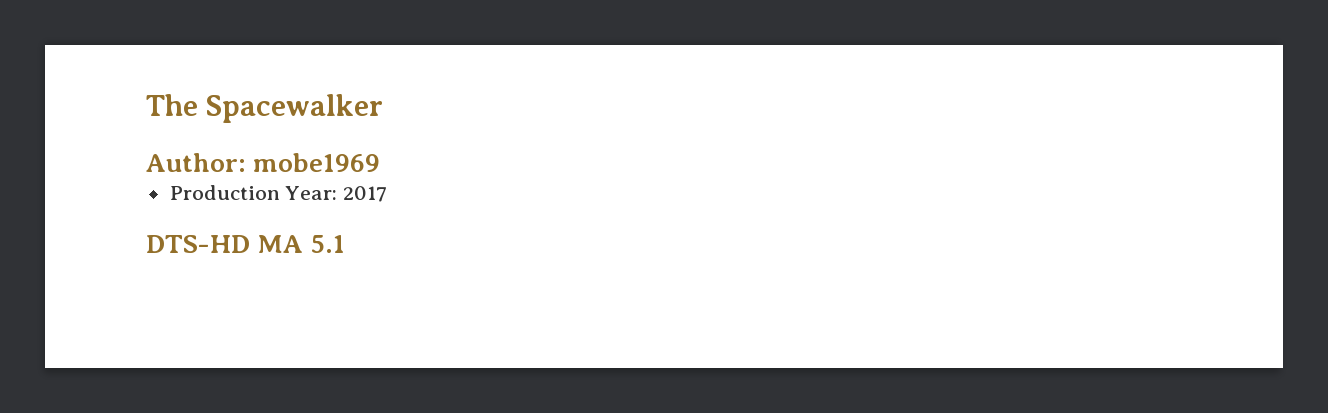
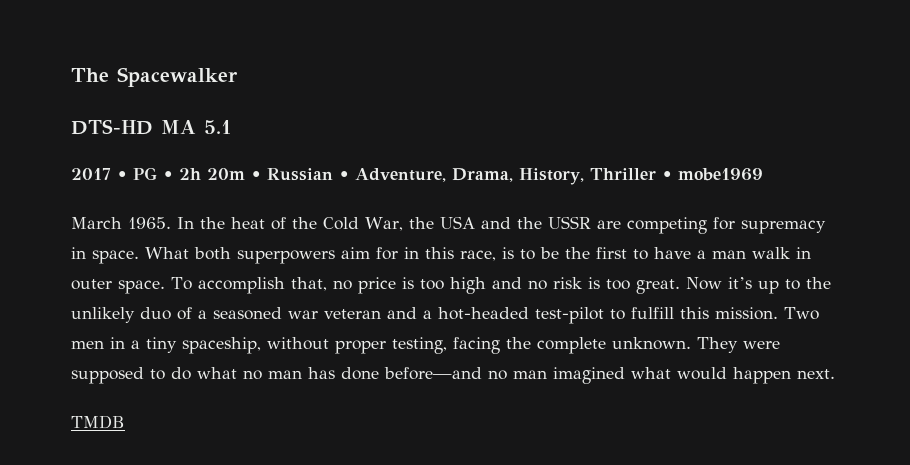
- Author: mobe1969
- Production Year: 2017
  DTS-HD MA 5.1
+ 2017 • PG • 2h 20m • Russian • Adventure, Drama, History, Thriller • mobe1969
+ March 1965. In the heat of the Cold War, the USA and the USSR are competing for supremacy in space. What both superpowers aim for in this race, is to be the first to have a man walk in outer space. To accomplish that, no price is too high and no risk is too great. Now it’s up to the unlikely duo of a seasoned war veteran and a hot-headed test-pilot to fulfill this mission. Two men in a tiny spaceship, without proper testing, facing the complete unknown. They were supposed to do what no man has done before—and no man imagined what would happen next.
+ TMDB

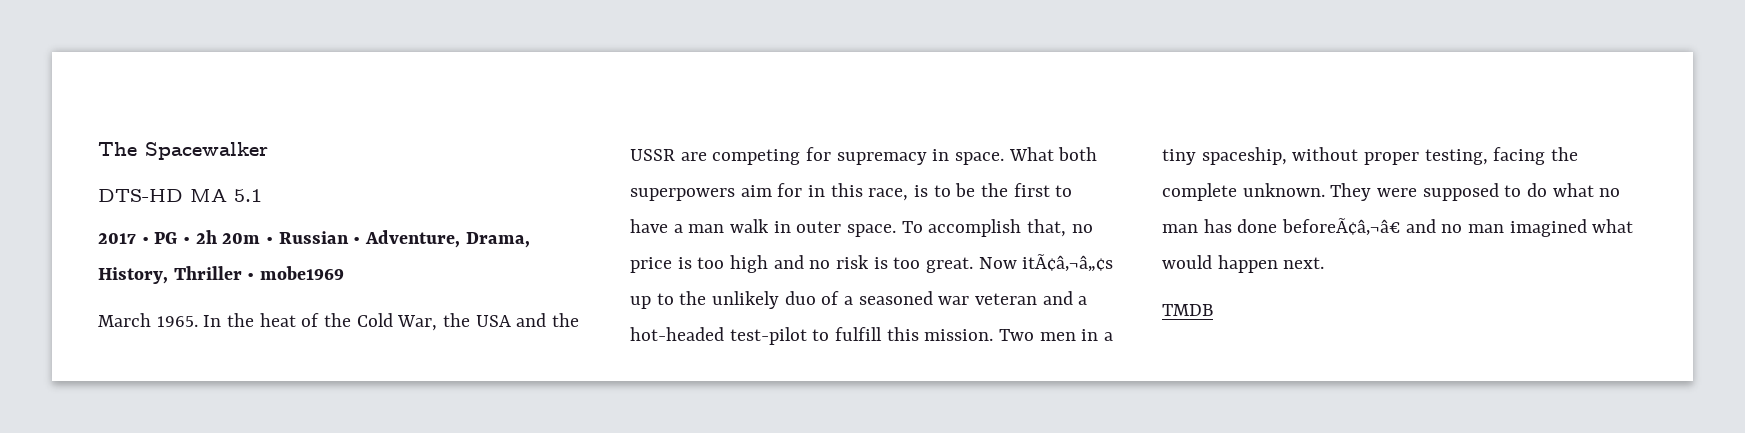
- Now it’s up to the unlikely duo of a seasoned war veteran and a hot-headed test-pilot to fulfill this mission.
+ Now itÃ¢â‚¬â„¢s up to the unlikely duo of a seasoned war veteran and a hot-headed test-pilot to fulfill this mission.
- They were supposed to do what no man has done before—and no man imagined what would happen next.
+ They were supposed to do what no man has done beforeÃ¢â‚¬â€ and no man imagined what would happen next.

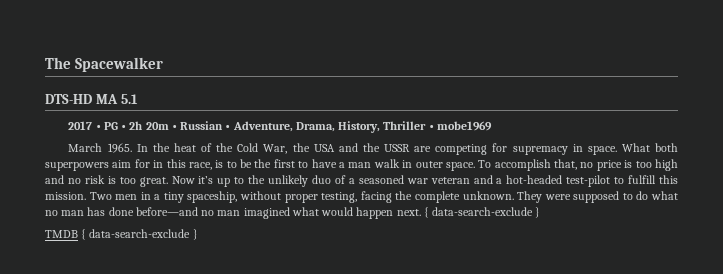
- Now itÃ¢â‚¬â„¢s up to the unlikely duo of a seasoned war veteran and a hot-headed test-pilot to fulfill this mission.
+ Now it’s up to the unlikely duo of a seasoned war veteran and a hot-headed test-pilot to fulfill this mission.
- They were supposed to do what no man has done beforeÃ¢â‚¬â€ and no man imagined what would happen next.
- TMDB
+ They were supposed to do what no man has done before—and no man imagined what would happen next. { data-search-exclude }
+ TMDB { data-search-exclude }

